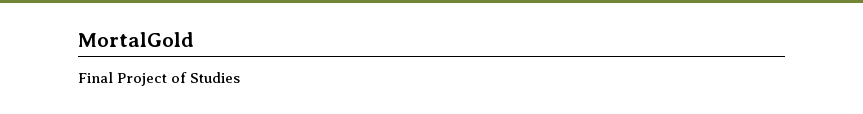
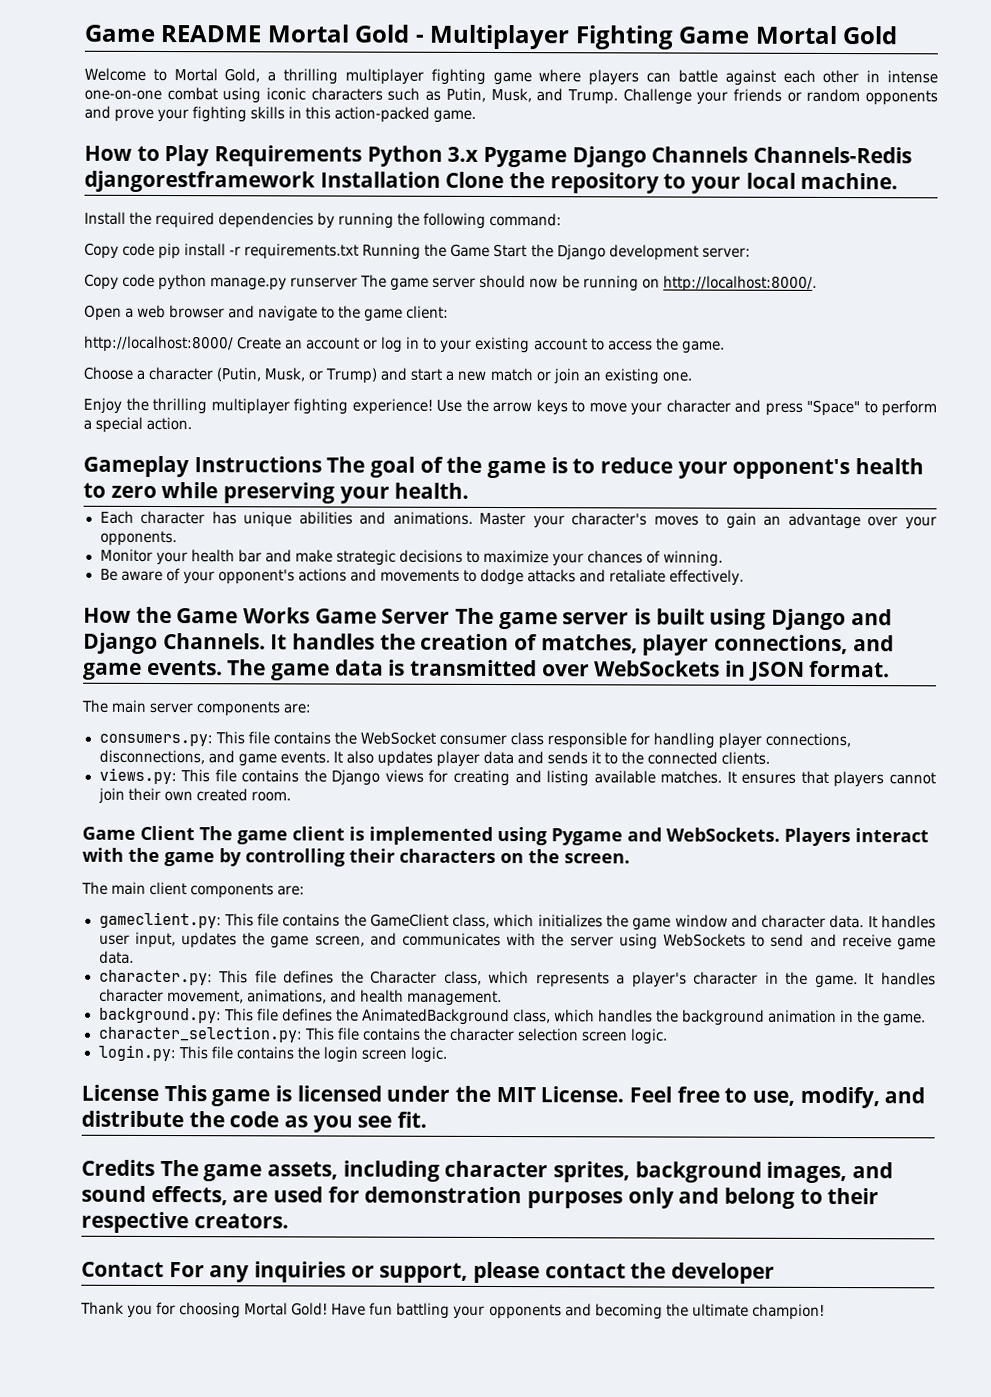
- MortalGold
- Final Project of Studies
+ Game README Mortal Gold - Multiplayer Fighting Game Mortal Gold
+ Welcome to Mortal Gold, a thrilling multiplayer fighting game where players can battle against each other in intense one-on-one combat using iconic characters such as Putin, Musk, and Trump. Challenge your friends or random opponents and prove your fighting skills in this action-packed game.
+ How to Play Requirements Python 3.x Pygame Django Channels Channels-Redis djangorestframework Installation Clone the repository to your local machine.
+ Install the required dependencies by running the following command:
+ Copy code pip install -r requirements.txt Running the Game Start the Django development server:
+ Copy code python manage.py runserver The game server should now be running on http://localhost:8000/.
+ Open a web browser and navigate to the game client:
+ http://localhost:8000/ Create an account or log in to your existing account to access the game.
+ Choose a character (Putin, Musk, or Trump) and start a new match or join an existing one.
+ Enjoy the thrilling multiplayer fighting experience! Use the arrow keys to move your character and press "Space" to perform a special action.
+ Gameplay Instructions The goal of the game is to reduce your opponent's health to zero while preserving your health.
+ Each character has unique abilities and animations. Master your character's moves to gain an advantage over your opponents.
+ Monitor your health bar and make strategic decisions to maximize your chances of winning.
+ Be aware of your opponent's actions and movements to dodge attacks and retaliate effectively.
+ How the Game Works Game Server The game server is built using Django and Django Channels. It handles the creation of matches, player connections, and game events. The game data is transmitted over WebSockets in JSON format.
+ The main server components are:
+ consumers.py: This file contains the WebSocket consumer class responsible for handling player connections, disconnections, and game events. It also updates player data and sends it to the connected clients.
+ views.py: This file contains the Django views for creating and listing available matches. It ensures that players cannot join their own created room.
+ Game Client The game client is implemented using Pygame and WebSockets. Players interact with the game by controlling their characters on the screen.
+ The main client components are:
+ gameclient.py: This file contains the GameClient class, which initializes the game window and character data. It handles user input, updates the game screen, and communicates with the server using WebSockets to send and receive game data.
+ character.py: This file defines the Character class, which represents a player's character in the game. It handles character movement, animations, and health management.
+ background.py: This file defines the AnimatedBackground class, which handles the background animation in the game.
+ character_selection.py: This file contains the character selection screen logic.
+ login.py: This file contains the login screen logic.
+ License This game is licensed under the MIT License. Feel free to use, modify, and distribute the code as you see fit.
+ Credits The game assets, including character sprites, background images, and sound effects, are used for demonstration purposes only and belong to their respective creators.
+ Contact For any inquiries or support, please contact the developer
+ Thank you for choosing Mortal Gold! Have fun battling your opponents and becoming the ultimate champion!

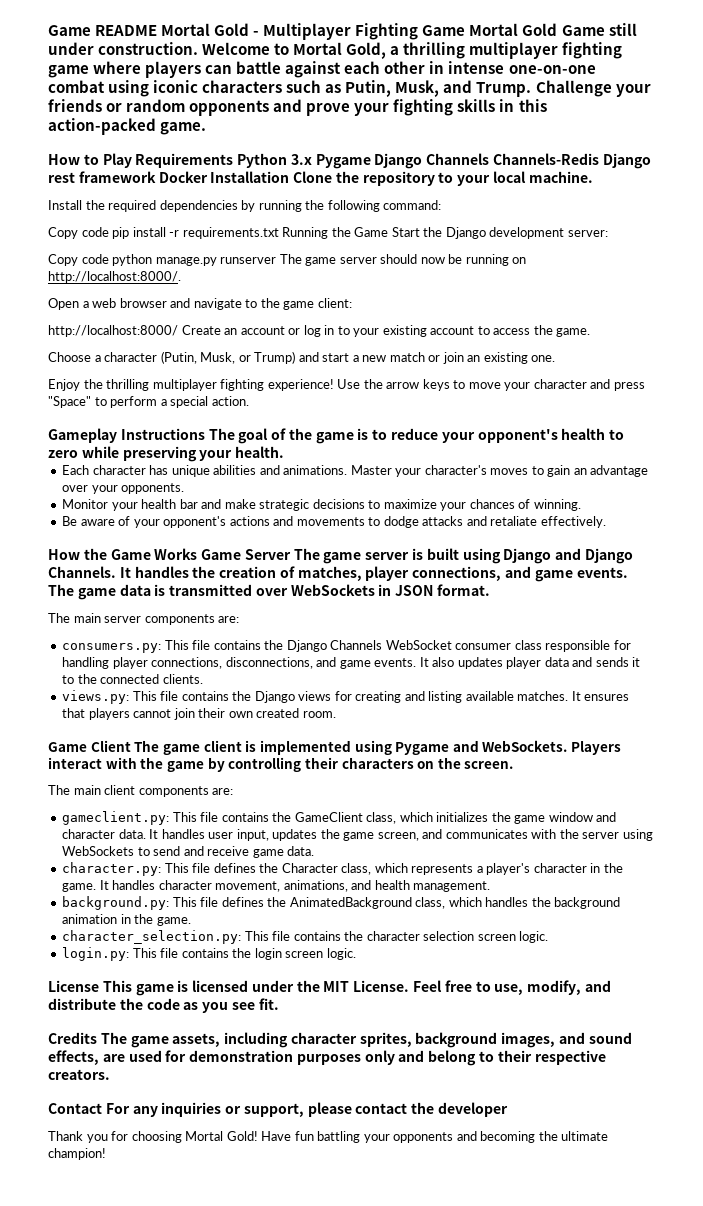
- Game README Mortal Gold - Multiplayer Fighting Game Mortal Gold
- Welcome to Mortal Gold, a thrilling multiplayer fighting game where players can battle against each other in intense one-on-one combat using iconic characters such as Putin, Musk, and Trump.
+ Game README Mortal Gold - Multiplayer Fighting Game Mortal Gold Game still under construction. Welcome to Mortal Gold, a thrilling multiplayer fighting game where players can battle against each other in intense one-on-one combat using iconic characters such as Putin, Musk, and Trump.
- How to Play Requirements Python 3.x Pygame Django Channels Channels-Redis djangorestframework Installation Clone the repository to your local machine.
+ How to Play Requirements Python 3.x Pygame Django Channels Channels-Redis Django rest framework Docker Installation Clone the repository to your local machine.
- consumers.py: This file contains the WebSocket consumer class responsible for handling player connections, disconnections, and game events.
+ consumers.py: This file contains the Django Channels WebSocket consumer class responsible for handling player connections, disconnections, and game events.

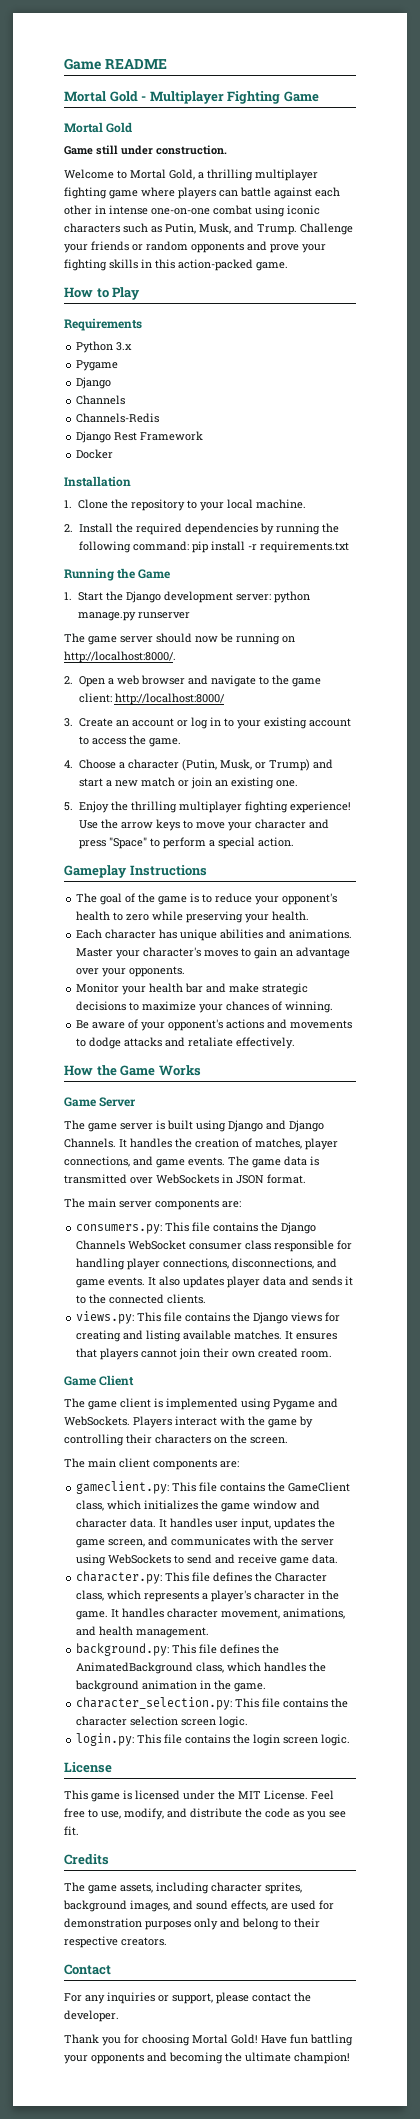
- Game README Mortal Gold - Multiplayer Fighting Game Mortal Gold Game still under construction. Welcome to Mortal Gold, a thrilling multiplayer fighting game where players can battle against each other in intense one-on-one combat using iconic characters such as Putin, Musk, and Trump.
+ Game README
+ Mortal Gold - Multiplayer Fighting Game
+ Mortal Gold
+ Game still under construction.
+ Welcome to Mortal Gold, a thrilling multiplayer fighting game where players can battle against each other in intense one-on-one combat using iconic characters such as Putin, Musk, and Trump.
- How to Play Requirements Python 3.x Pygame Django Channels Channels-Redis Django rest framework Docker Installation Clone the repository to your local machine.
+ How to Play
+ Requirements
+ Python 3.x
+ Pygame
+ Django
+ Channels
+ Channels-Redis
+ Django Rest Framework
+ Docker
+ Installation
+ 1. Clone the repository to your local machine.
- Install the required dependencies by running the following command:
- Copy code pip install -r requirements.txt Running the Game Start the Django development server:
- Copy code python manage.py runserver The game server should now be running on http://localhost:8000/.
+ 2. Install the required dependencies by running the following command: pip install -r requirements.txt
+ Running the Game
+ 1. Start the Django development server: python manage.py runserver
+ The game server should now be running on http://localhost:8000/.
- Open a web browser and navigate to the game client:
- http://localhost:8000/ Create an account or log in to your existing account to access the game.
+ 2. Open a web browser and navigate to the game client: http://localhost:8000/
+ 3. Create an account or log in to your existing account to access the game.
- Choose a character (Putin, Musk, or Trump) and start a new match or join an existing one.
+ 4. Choose a character (Putin, Musk, or Trump) and start a new match or join an existing one.
- Enjoy the thrilling multiplayer fighting experience!
+ 5. Enjoy the thrilling multiplayer fighting experience!
- Gameplay Instructions The goal of the game is to reduce your opponent's health to zero while preserving your health.
+ Gameplay Instructions
+ The goal of the game is to reduce your opponent's health to zero while preserving your health.
- How the Game Works Game Server The game server is built using Django and Django Channels.
+ How the Game Works
+ Game Server
+ The game server is built using Django and Django Channels.
- Game Client The game client is implemented using Pygame and WebSockets.
+ Game Client
+ The game client is implemented using Pygame and WebSockets.
- License This game is licensed under the MIT License.
+ License
+ This game is licensed under the MIT License.
- Credits The game assets, including character sprites, background images, and sound effects, are used for demonstration purposes only and belong to their respective creators.
+ Credits
+ The game assets, including character sprites, background images, and sound effects, are used for demonstration purposes only and belong to their respective creators.
- Contact For any inquiries or support, please contact the developer
+ Contact
+ For any inquiries or support, please contact the developer.

